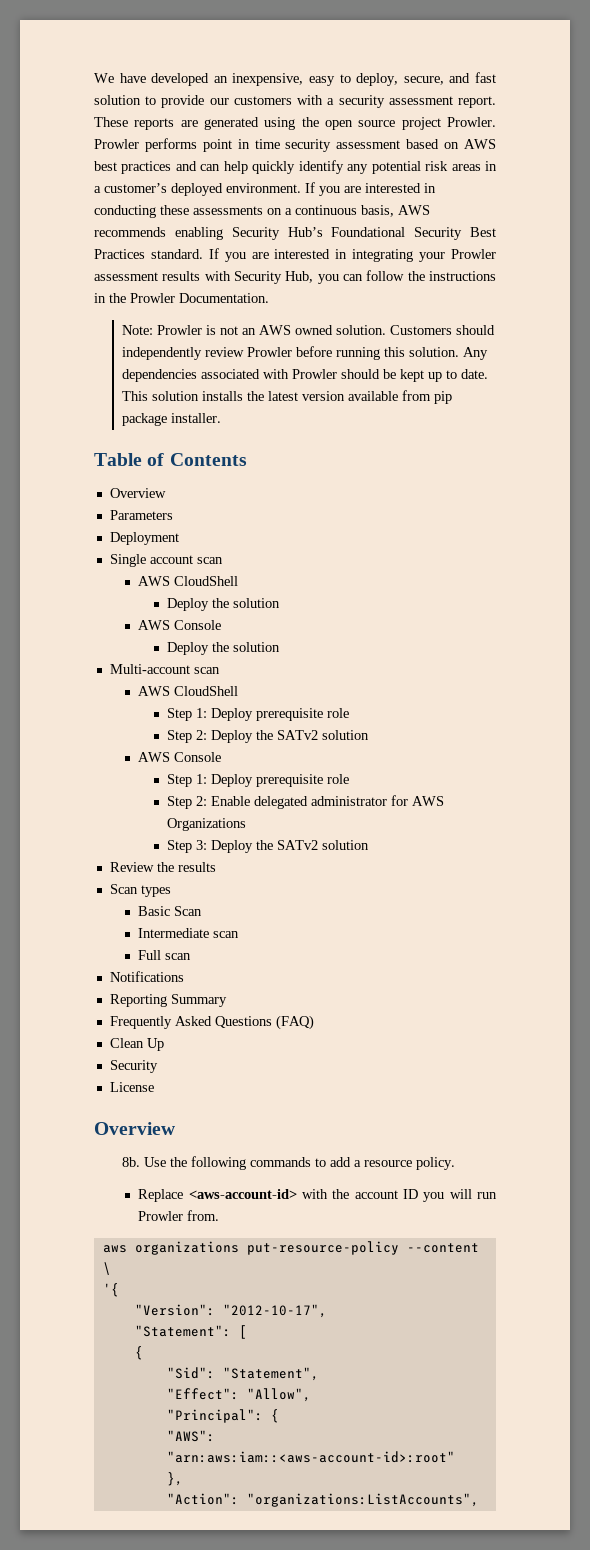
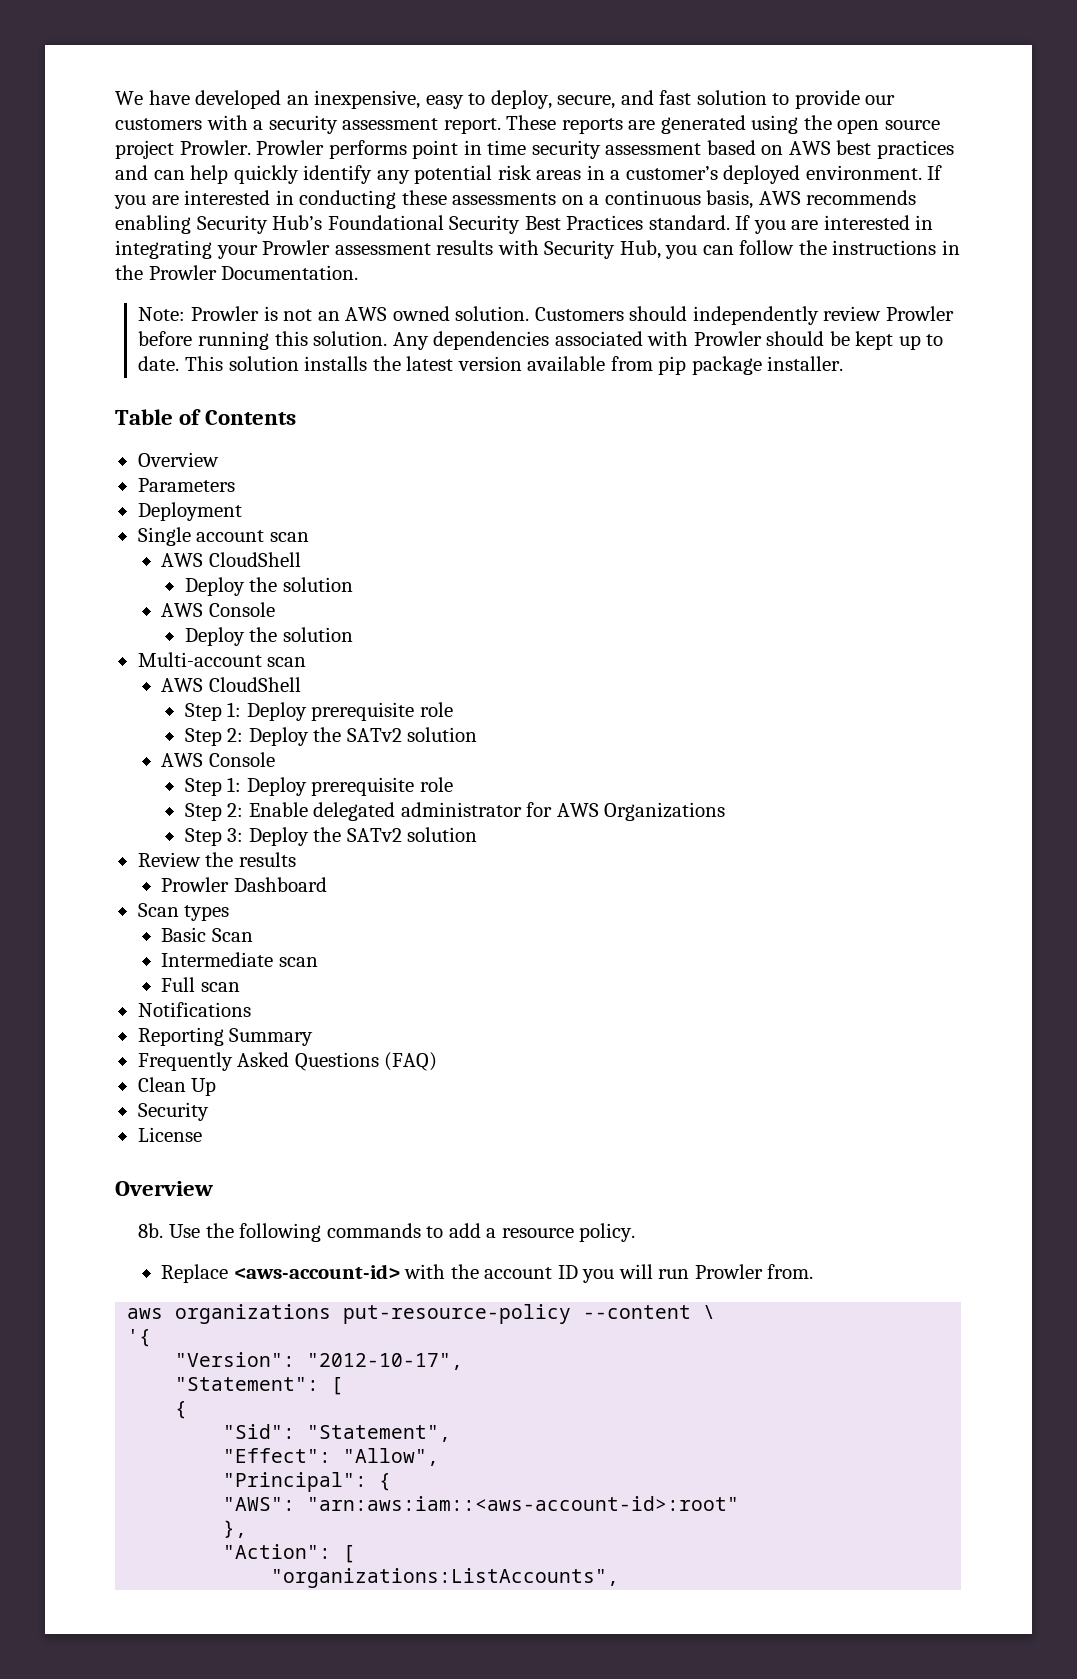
+ Prowler Dashboard
- "Action": "organizations:ListAccounts",
+ "Action": [
+ "organizations:ListAccounts",

